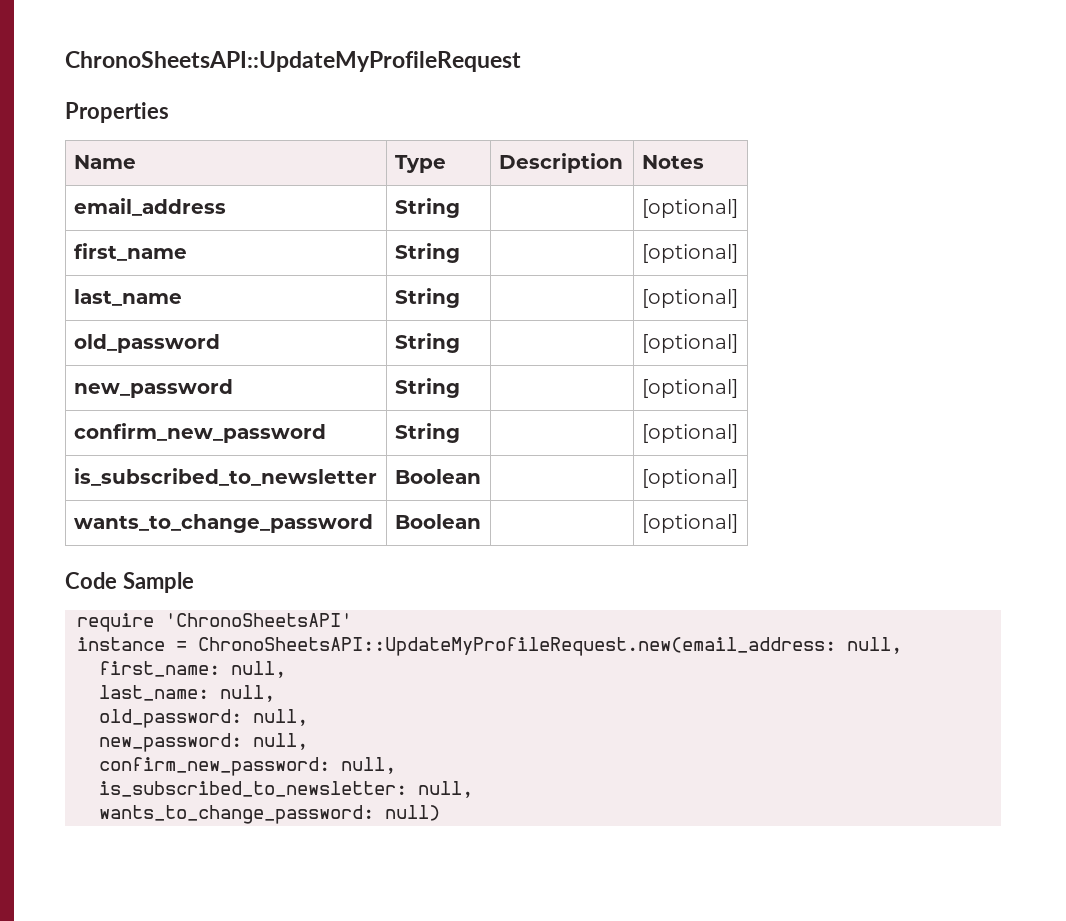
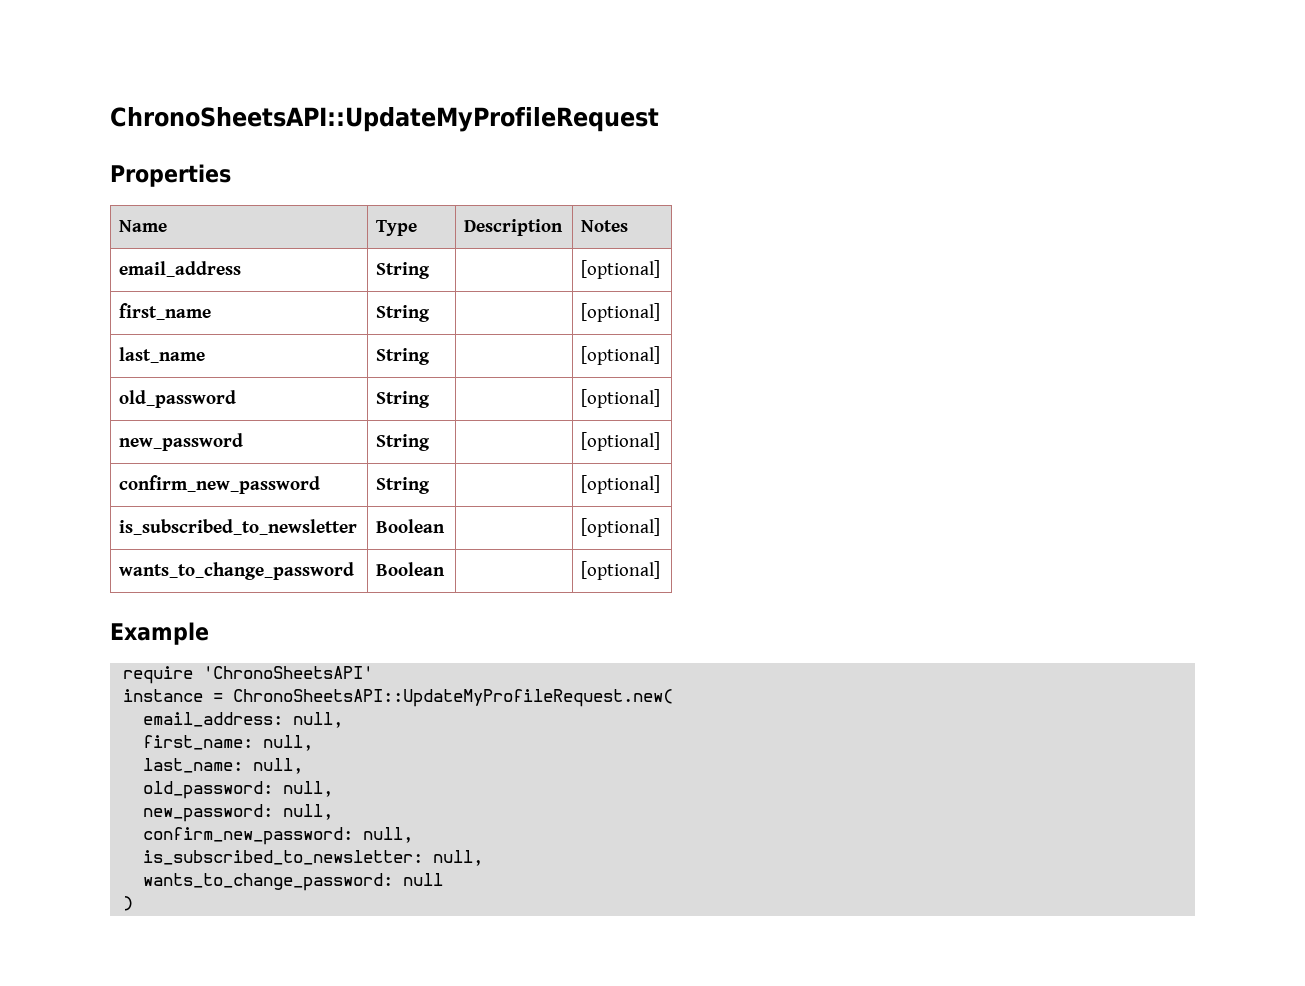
- Code Sample
+ Example
- instance = ChronoSheetsAPI::UpdateMyProfileRequest.new(email_address: null,
+ instance = ChronoSheetsAPI::UpdateMyProfileRequest.new(
+ email_address: null,
- wants_to_change_password: null)
+ wants_to_change_password: null
+ )

